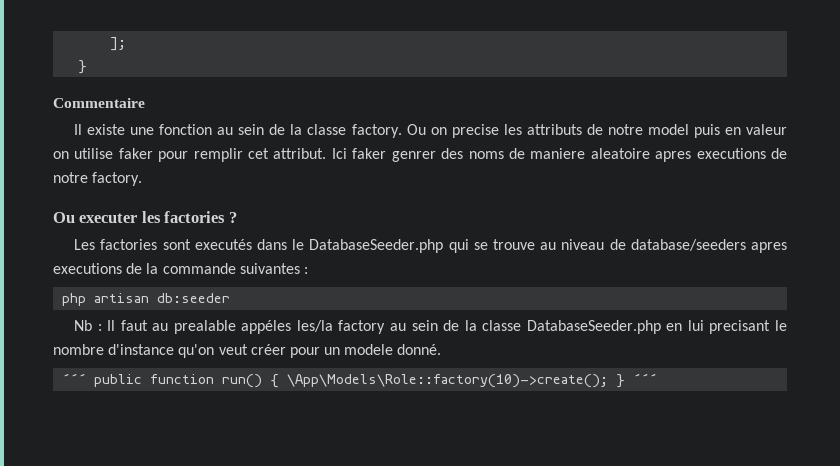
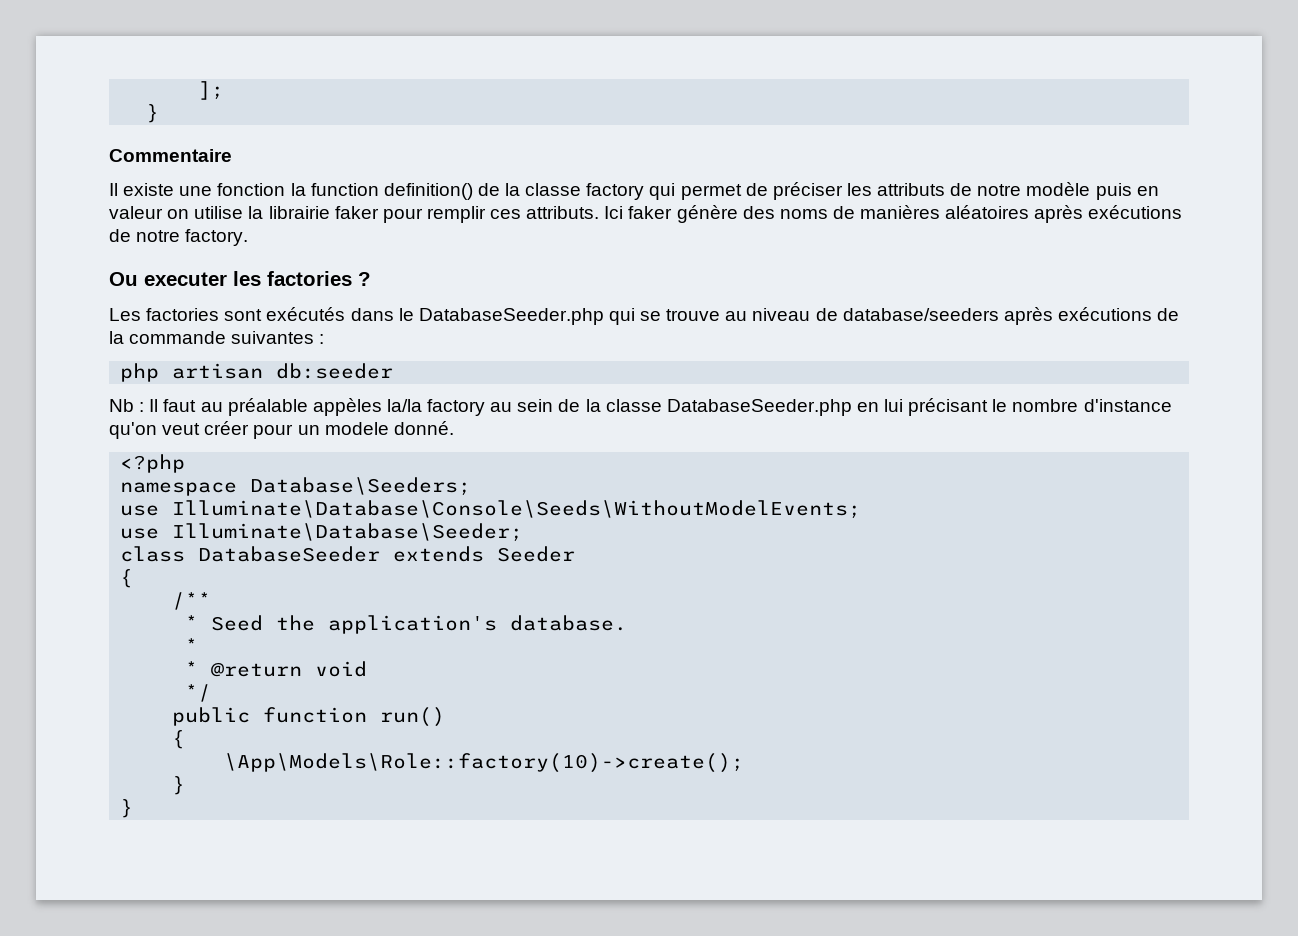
- Il existe une fonction au sein de la classe factory. Ou on precise les attributs de notre model puis en valeur on utilise faker pour remplir cet attribut.
+ Il existe une fonction la function definition() de la classe factory qui permet de préciser les attributs de notre modèle puis en valeur on utilise la librairie faker pour remplir ces attributs.
- Ici faker genrer des noms de maniere aleatoire apres executions de notre factory.
+ Ici faker génère des noms de manières aléatoires après exécutions de notre factory.
- Les factories sont executés dans le DatabaseSeeder.php qui se trouve au niveau de database/seeders apres executions de la commande suivantes :
+ Les factories sont exécutés dans le DatabaseSeeder.php qui se trouve au niveau de database/seeders après exécutions de la commande suivantes :
- Nb : Il faut au prealable appéles les/la factory au sein de la classe DatabaseSeeder.php en lui precisant le nombre d'instance qu'on veut créer pour un modele donné.
+ Nb : Il faut au préalable appèles la/la factory au sein de la classe DatabaseSeeder.php en lui précisant le nombre d'instance qu'on veut créer pour un modele donné.
- ´´´ public function run() { \App\Models\Role::factory(10)->create(); } ´´´
+ <?php
+ namespace Database\Seeders;
+ use Illuminate\Database\Console\Seeds\WithoutModelEvents;
+ use Illuminate\Database\Seeder;
+ class DatabaseSeeder extends Seeder
+ {
+ /**
+ * Seed the application's database.
+ *
+ * @return void
+ */
+ public function run()
+ {
+ \App\Models\Role::factory(10)->create();
+ }
+ }

